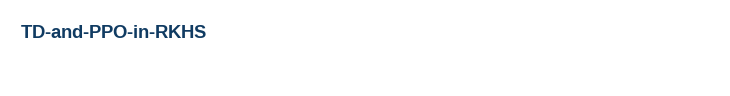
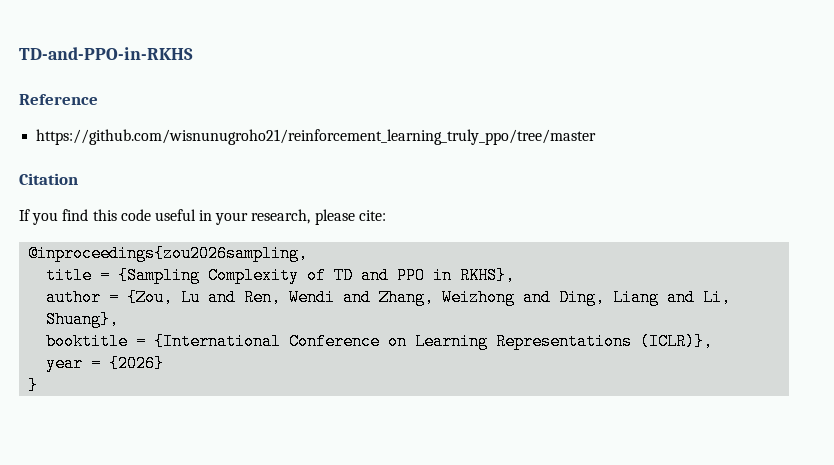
+ Reference
+ https://github.com/wisnunugroho21/reinforcement_learning_truly_ppo/tree/master
+ Citation
+ If you find this code useful in your research, please cite:
+ @inproceedings{zou2026sampling,
+ title = {Sampling Complexity of TD and PPO in RKHS},
+ author = {Zou, Lu and Ren, Wendi and Zhang, Weizhong and Ding, Liang and Li, Shuang},
+ booktitle = {International Conference on Learning Representations (ICLR)},
+ year = {2026}
+ }

